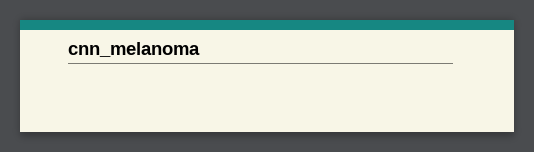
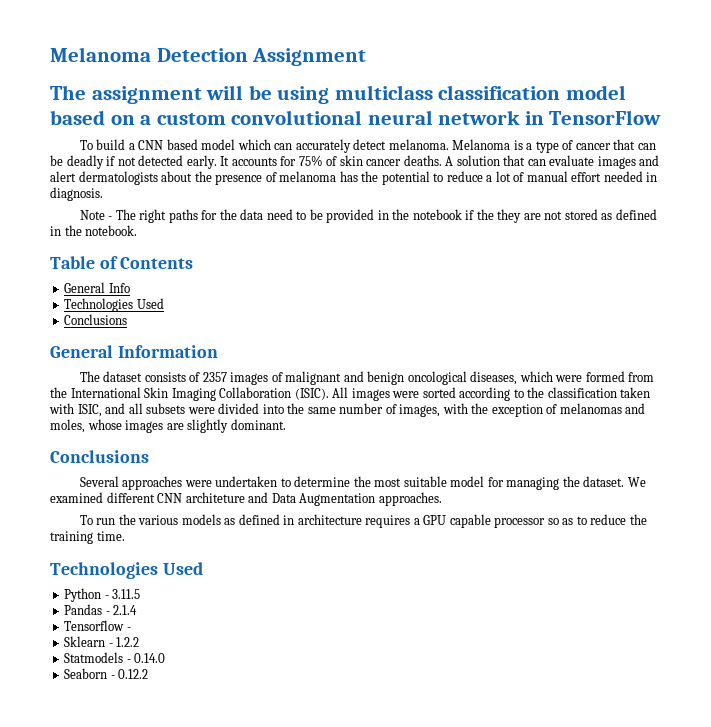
- cnn_melanoma
+ Melanoma Detection Assignment
+ The assignment will be using multiclass classification model based on a custom convolutional neural network in TensorFlow
+ To build a CNN based model which can accurately detect melanoma. Melanoma is a type of cancer that can be deadly if not detected early. It accounts for 75% of skin cancer deaths. A solution that can evaluate images and alert dermatologists about the presence of melanoma has the potential to reduce a lot of manual effort needed in diagnosis.
+ Note - The right paths for the data need to be provided in the notebook if the they are not stored as defined in the notebook.
+ Table of Contents
+ General Info
+ Technologies Used
+ Conclusions
+ General Information
+ The dataset consists of 2357 images of malignant and benign oncological diseases, which were formed from the International Skin Imaging Collaboration (ISIC). All images were sorted according to the classification taken with ISIC, and all subsets were divided into the same number of images, with the exception of melanomas and moles, whose images are slightly dominant.
+ Conclusions
+ Several approaches were undertaken to determine the most suitable model for managing the dataset. We examined different CNN architeture and Data Augmentation approaches.
+ To run the various models as defined in architecture requires a GPU capable processor so as to reduce the training time.
+ Technologies Used
+ Python - 3.11.5
+ Pandas - 2.1.4
+ Tensorflow -
+ Sklearn - 1.2.2
+ Statmodels - 0.14.0
+ Seaborn - 0.12.2

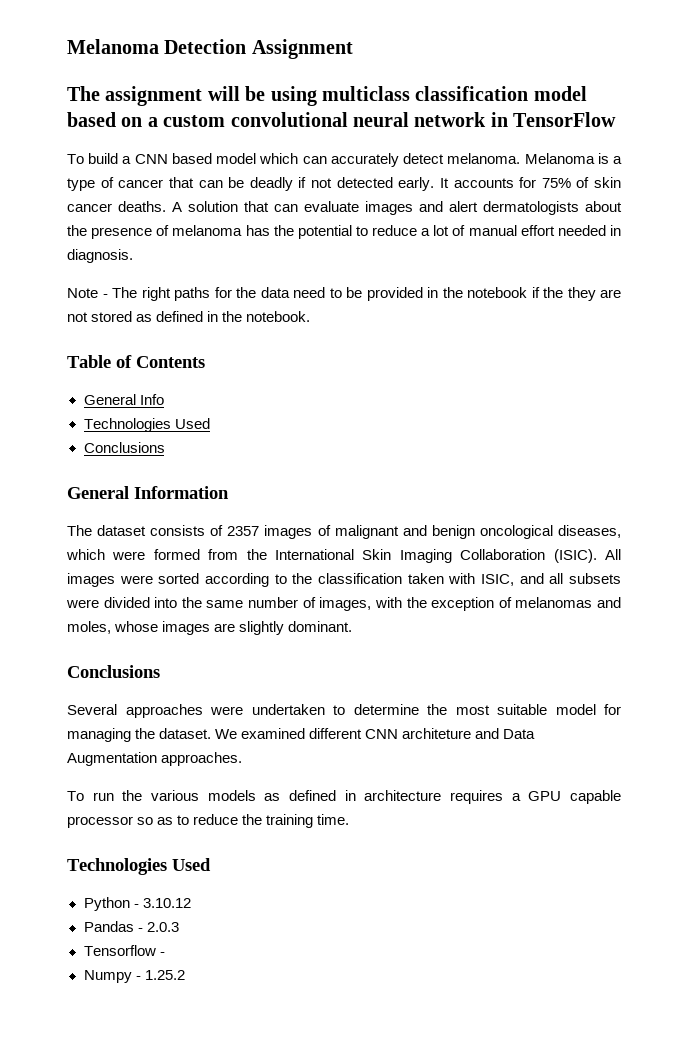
- Python - 3.11.5
+ Python - 3.10.12
- Pandas - 2.1.4
+ Pandas - 2.0.3
- Sklearn - 1.2.2
- Statmodels - 0.14.0
- Seaborn - 0.12.2
+ Numpy - 1.25.2

